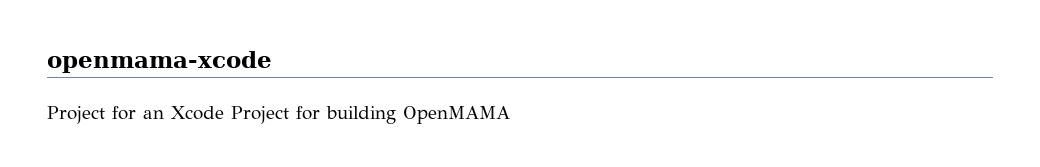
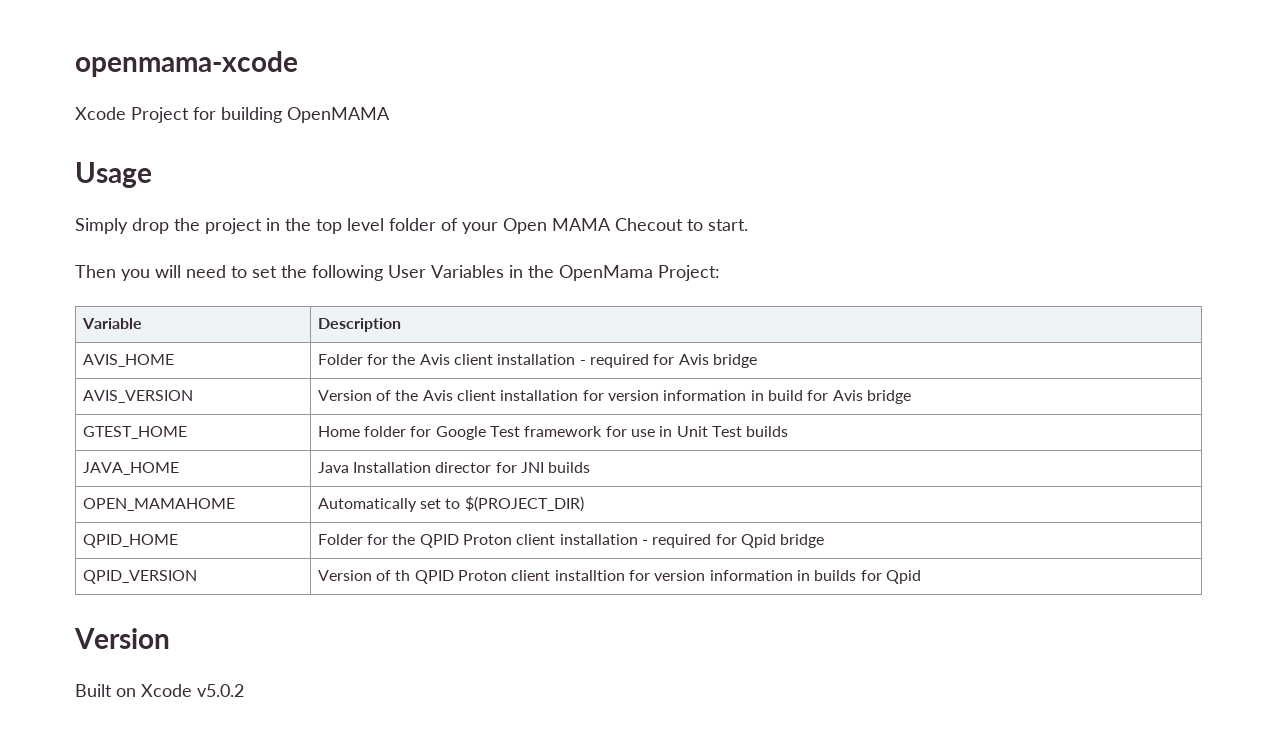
- Project for an Xcode Project for building OpenMAMA
+ Xcode Project for building OpenMAMA
+ Usage
+ Simply drop the project in the top level folder of your Open MAMA Checout to start.
+ Then you will need to set the following User Variables in the OpenMama Project:
+ Variable | Description
+ AVIS_HOME | Folder for the Avis client installation - required for Avis bridge
+ AVIS_VERSION | Version of the Avis client installation for version information in build for Avis bridge
+ GTEST_HOME | Home folder for Google Test framework for use in Unit Test builds
+ JAVA_HOME | Java Installation director for JNI builds
+ OPEN_MAMAHOME | Automatically set to $(PROJECT_DIR)
+ QPID_HOME | Folder for the QPID Proton client installation - required for Qpid bridge
+ QPID_VERSION | Version of th QPID Proton client installtion for version information in builds for Qpid
+ Version
+ Built on Xcode v5.0.2

